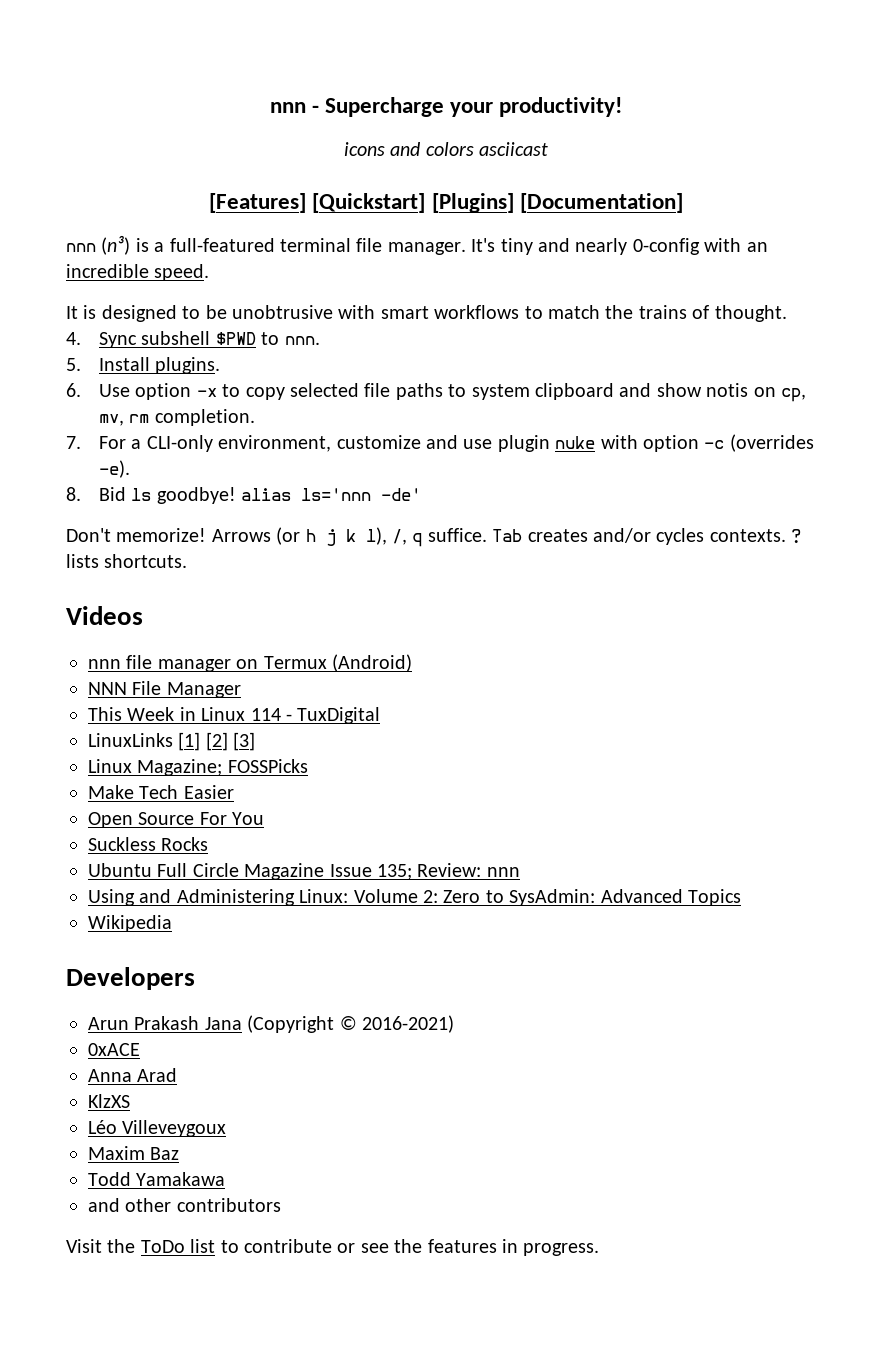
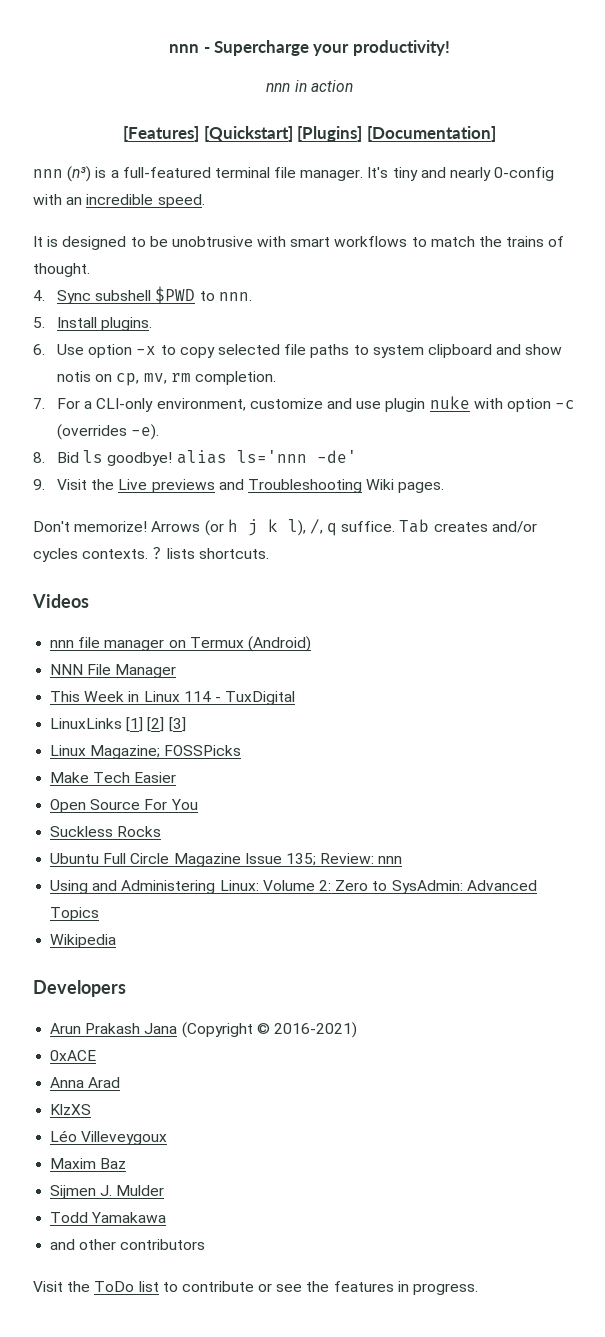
- icons and colors asciicast
+ nnn in action
+ 9. Visit the Live previews and Troubleshooting Wiki pages.
+ Sijmen J. Mulder

